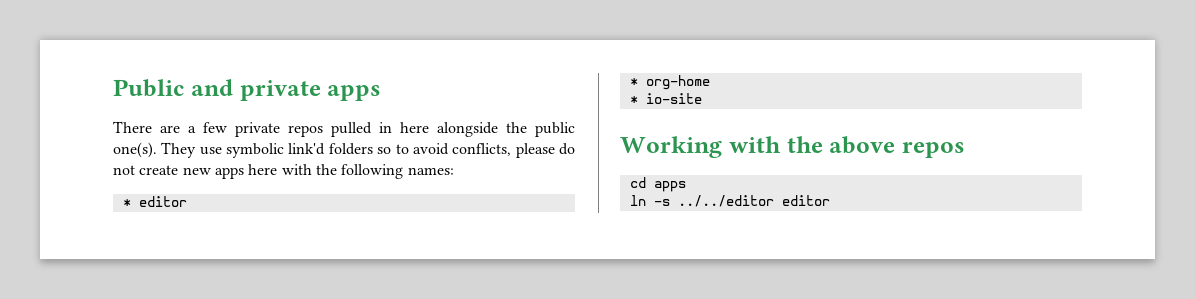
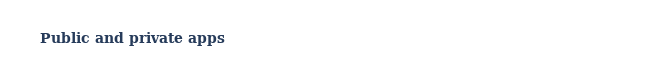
- There are a few private repos pulled in here alongside the public one(s). They use symbolic link'd folders so to avoid conflicts, please do not create new apps here with the following names:
- * editor
- * org-home
- * io-site
- Working with the above repos
- cd apps
- ln -s ../../editor editor

